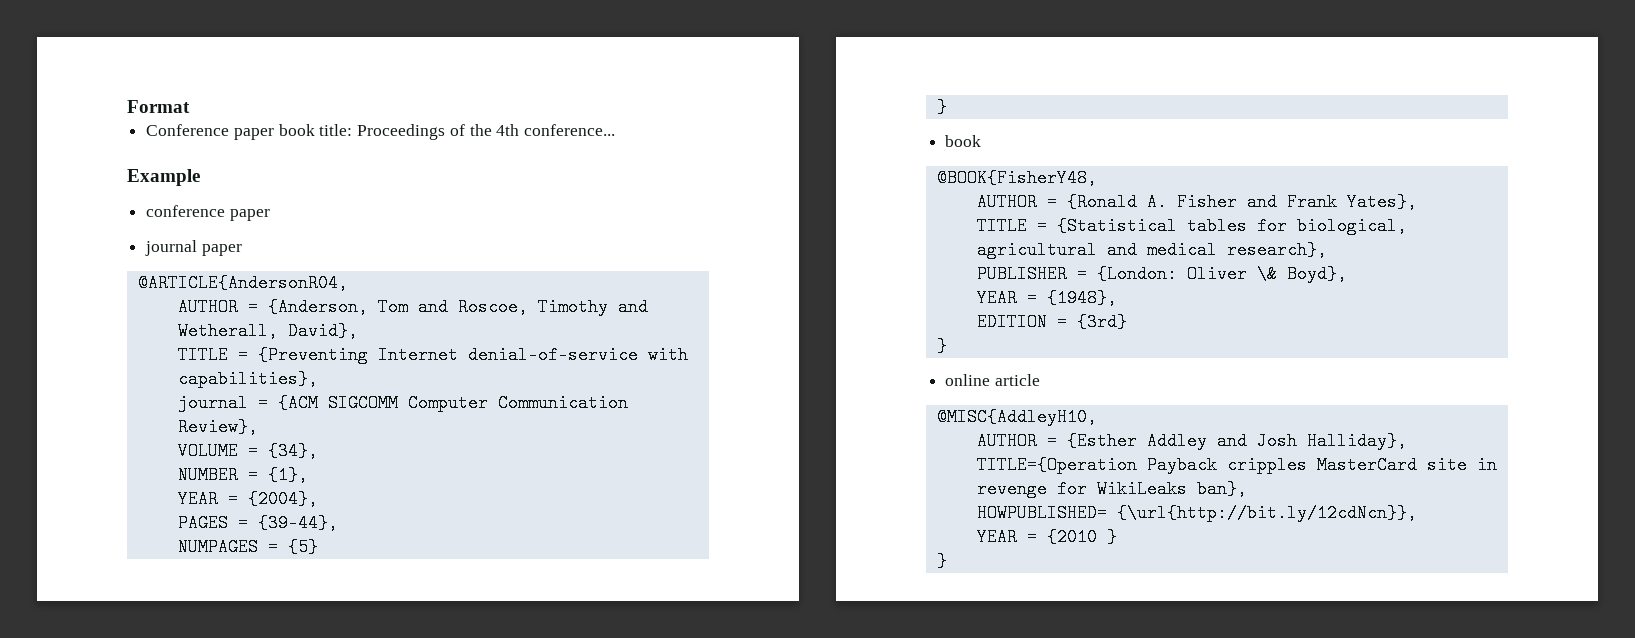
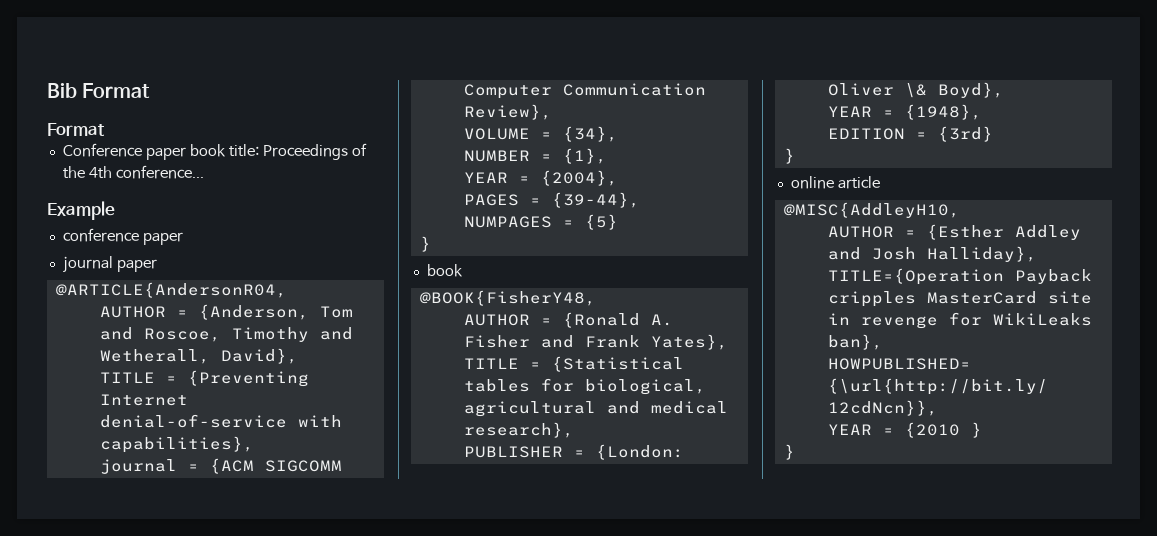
+ Bib Format

